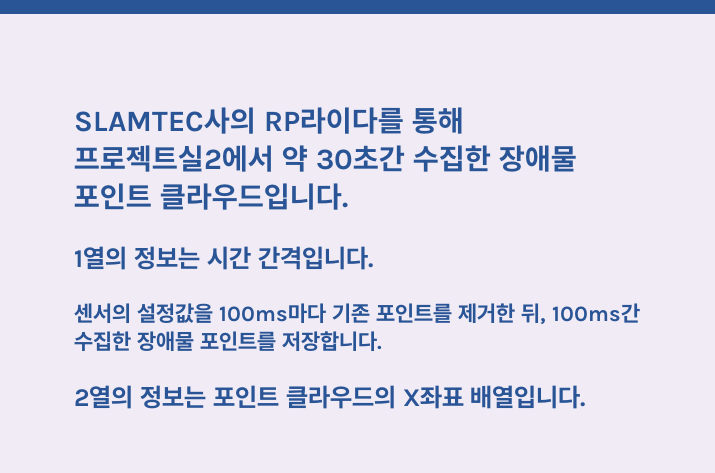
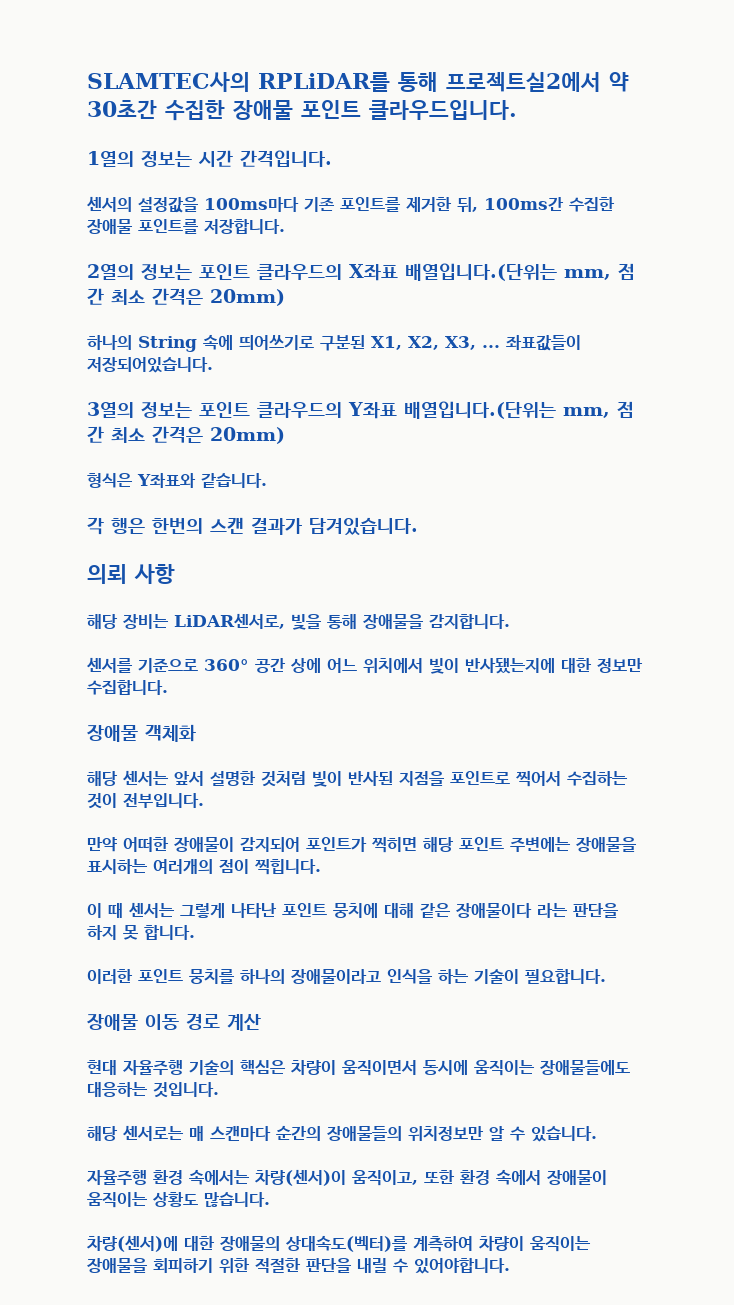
- SLAMTEC사의 RP라이다를 통해 프로젝트실2에서 약 30초간 수집한 장애물 포인트 클라우드입니다.
+ SLAMTEC사의 RPLiDAR를 통해 프로젝트실2에서 약 30초간 수집한 장애물 포인트 클라우드입니다.
- 2열의 정보는 포인트 클라우드의 X좌표 배열입니다.
+ 2열의 정보는 포인트 클라우드의 X좌표 배열입니다.(단위는 mm, 점 간 최소 간격은 20mm)
+ 하나의 String 속에 띄어쓰기로 구분된 X1, X2, X3, ... 좌표값들이 저장되어있습니다.
+ 3열의 정보는 포인트 클라우드의 Y좌표 배열입니다.(단위는 mm, 점 간 최소 간격은 20mm)
+ 형식은 Y좌표와 같습니다.
+ 각 행은 한번의 스캔 결과가 담겨있습니다.
+ 의뢰 사항
+ 해당 장비는 LiDAR센서로, 빛을 통해 장애물을 감지합니다.
+ 센서를 기준으로 360° 공간 상에 어느 위치에서 빛이 반사됐는지에 대한 정보만 수집합니다.
+ 장애물 객체화
+ 해당 센서는 앞서 설명한 것처럼 빛이 반사된 지점을 포인트로 찍어서 수집하는 것이 전부입니다.
+ 만약 어떠한 장애물이 감지되어 포인트가 찍히면 해당 포인트 주변에는 장애물을 표시하는 여러개의 점이 찍힙니다.
+ 이 때 센서는 그렇게 나타난 포인트 뭉치에 대해 같은 장애물이다 라는 판단을 하지 못 합니다.
+ 이러한 포인트 뭉치를 하나의 장애물이라고 인식을 하는 기술이 필요합니다.
+ 장애물 이동 경로 계산
+ 현대 자율주행 기술의 핵심은 차량이 움직이면서 동시에 움직이는 장애물들에도 대응하는 것입니다.
+ 해당 센서로는 매 스캔마다 순간의 장애물들의 위치정보만 알 수 있습니다.
+ 자율주행 환경 속에서는 차량(센서)이 움직이고, 또한 환경 속에서 장애물이 움직이는 상황도 많습니다.
+ 차량(센서)에 대한 장애물의 상대속도(벡터)를 계측하여 차량이 움직이는 장애물을 회피하기 위한 적절한 판단을 내릴 수 있어야합니다.

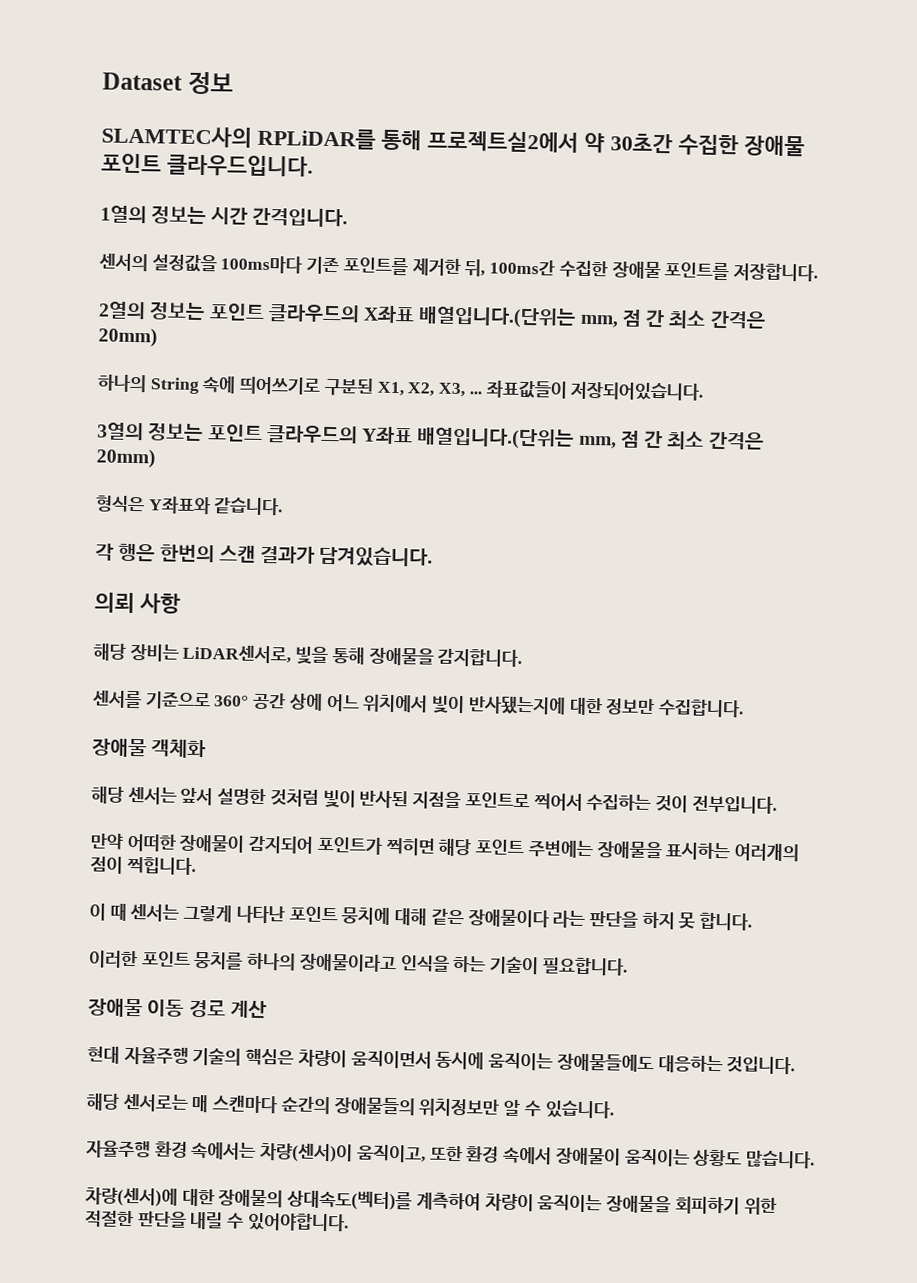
+ Dataset 정보

